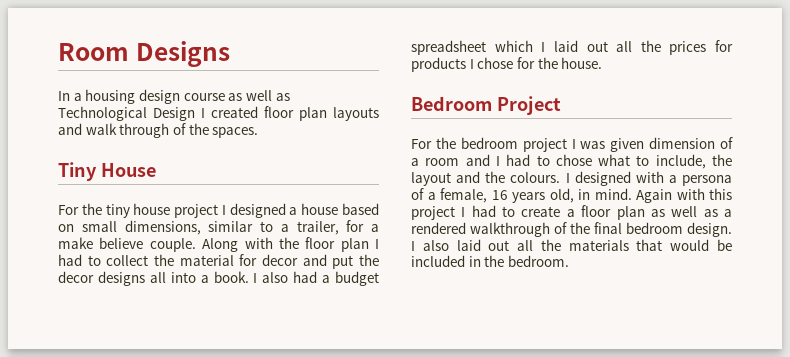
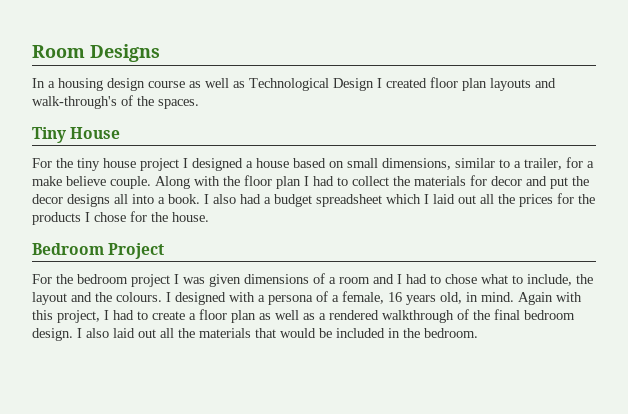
- In a housing design course as well as Technological Design I created floor plan layouts and walk through of the spaces.
+ In a housing design course as well as Technological Design I created floor plan layouts and walk-through's of the spaces.
- Along with the floor plan I had to collect the material for decor and put the decor designs all into a book.
+ Along with the floor plan I had to collect the materials for decor and put the decor designs all into a book.
- I also had a budget spreadsheet which I laid out all the prices for products I chose for the house.
+ I also had a budget spreadsheet which I laid out all the prices for the products I chose for the house.
- For the bedroom project I was given dimension of a room and I had to chose what to include, the layout and the colours.
+ For the bedroom project I was given dimensions of a room and I had to chose what to include, the layout and the colours.
- Again with this project I had to create a floor plan as well as a rendered walkthrough of the final bedroom design.
+ Again with this project, I had to create a floor plan as well as a rendered walkthrough of the final bedroom design.

